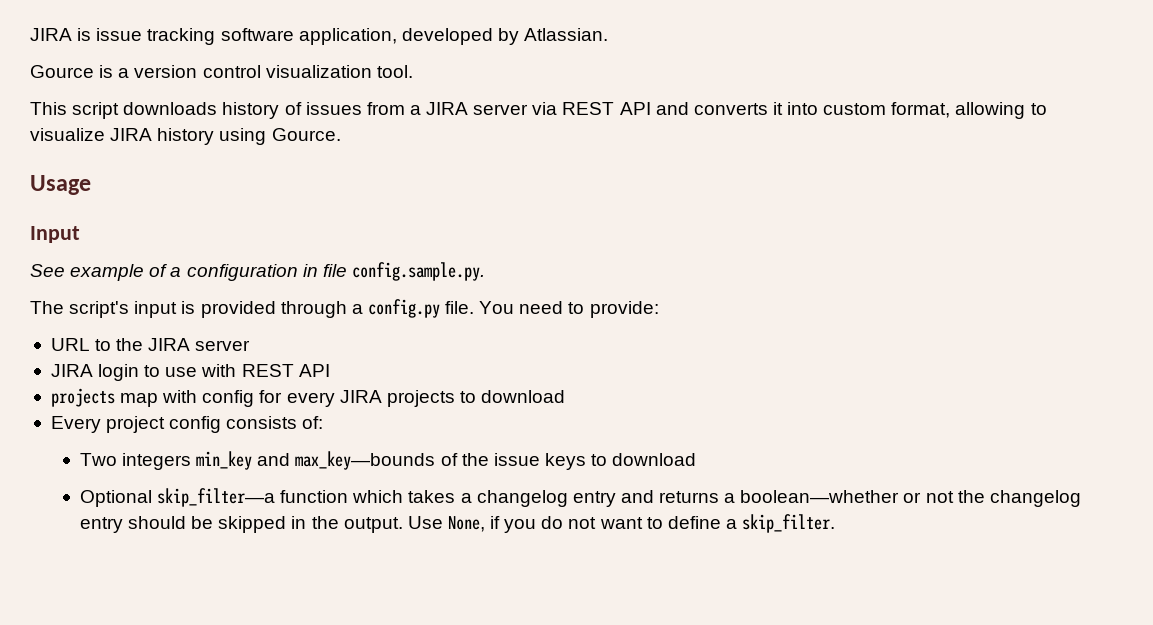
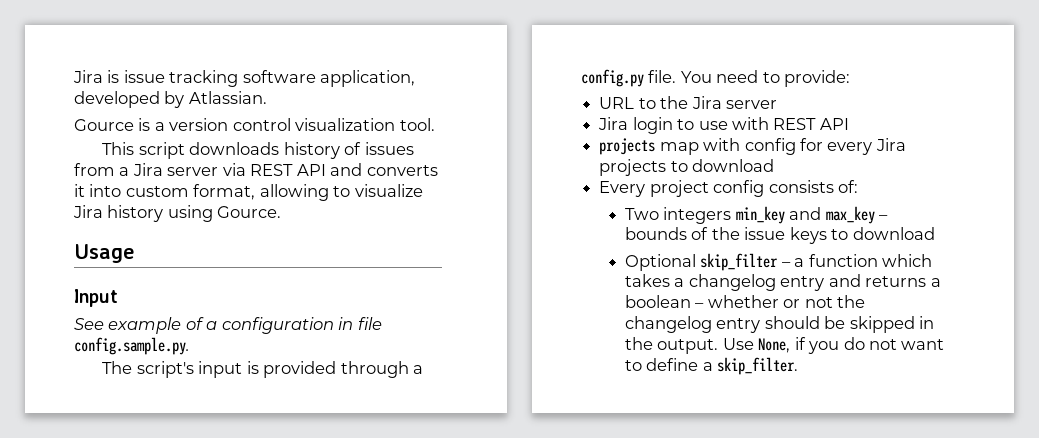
- JIRA is issue tracking software application, developed by Atlassian.
+ Jira is issue tracking software application, developed by Atlassian.
- This script downloads history of issues from a JIRA server via REST API and converts it into custom format, allowing to visualize JIRA history using Gource.
+ This script downloads history of issues from a Jira server via REST API and converts it into custom format, allowing to visualize Jira history using Gource.
- URL to the JIRA server
+ URL to the Jira server
- JIRA login to use with REST API
+ Jira login to use with REST API
- projects map with config for every JIRA projects to download
+ projects map with config for every Jira projects to download
- Two integers min_key and max_key—bounds of the issue keys to download
+ Two integers min_key and max_key – bounds of the issue keys to download
- Optional skip_filter—a function which takes a changelog entry and returns a boolean—whether or not the changelog entry should be skipped in the output.
+ Optional skip_filter – a function which takes a changelog entry and returns a boolean – whether or not the changelog entry should be skipped in the output.

